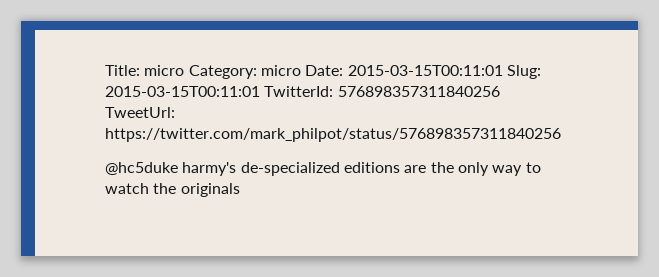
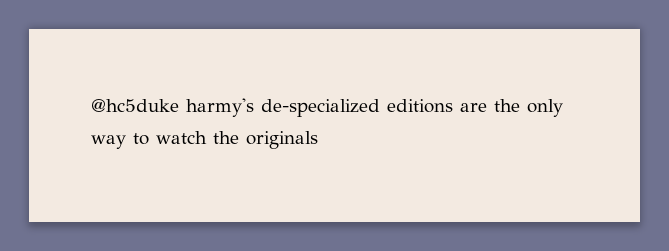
- Title: micro Category: micro Date: 2015-03-15T00:11:01 Slug: 2015-03-15T00:11:01 TwitterId: 576898357311840256 TweetUrl: https://twitter.com/mark_philpot/status/576898357311840256

